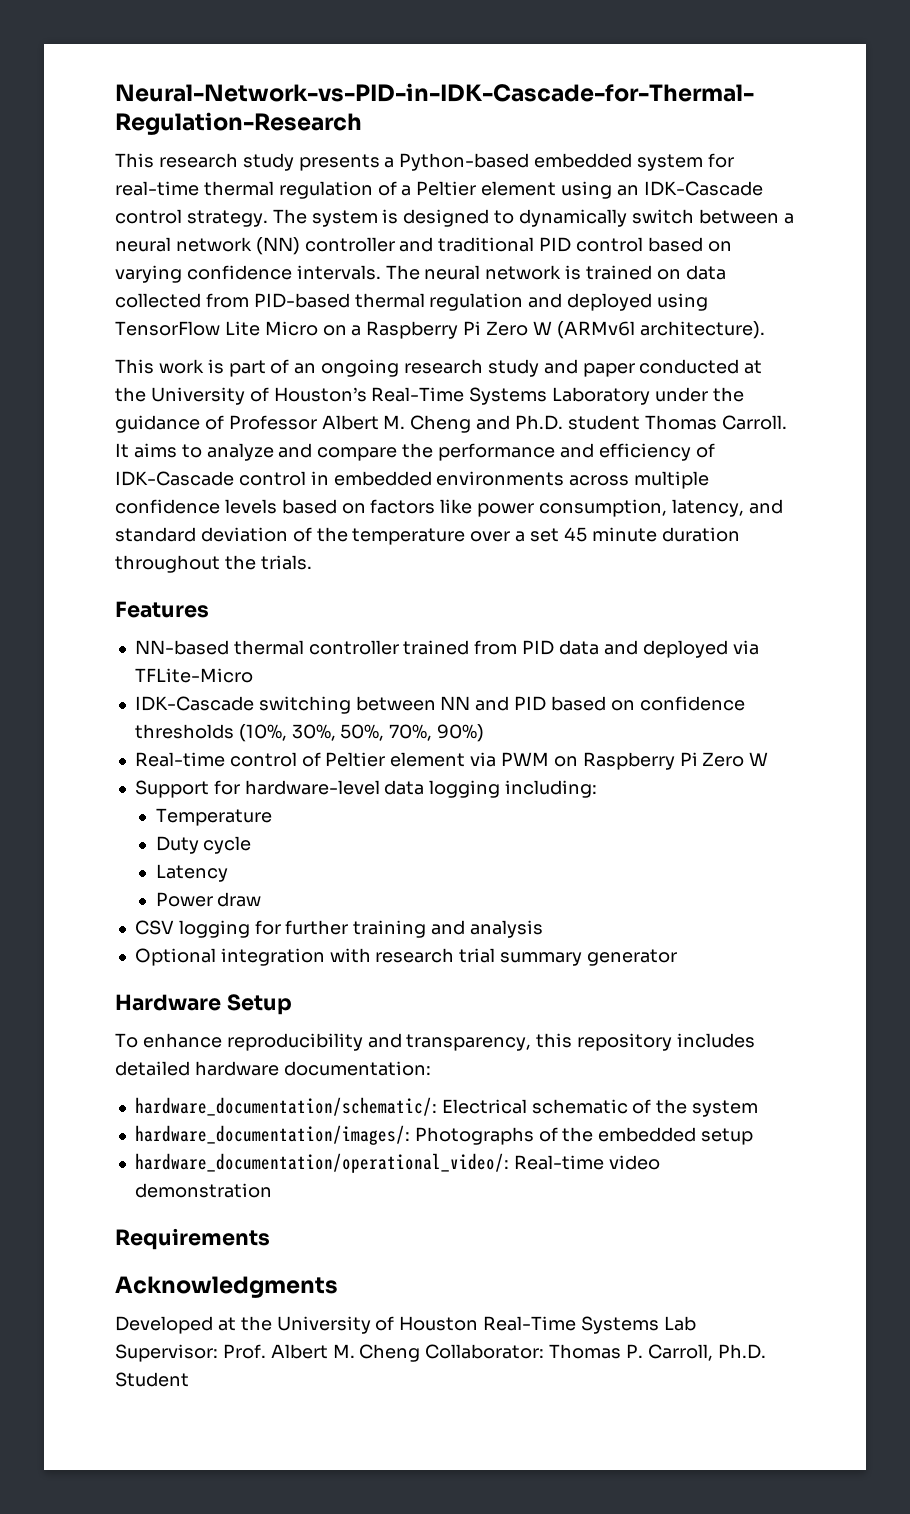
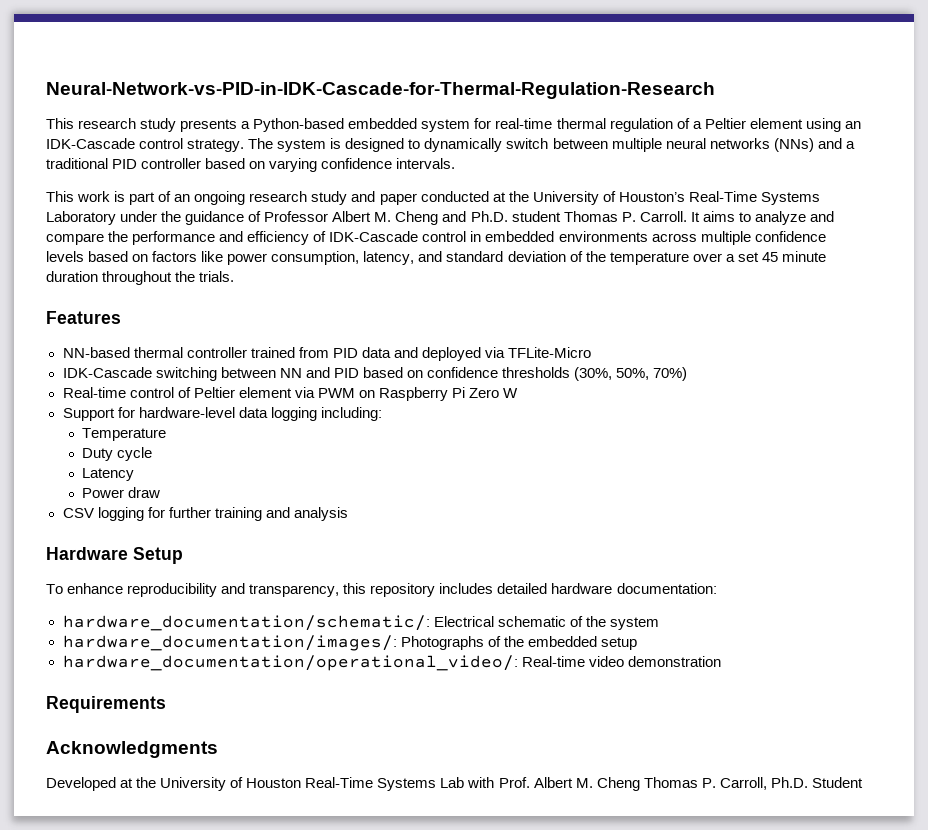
- The system is designed to dynamically switch between a neural network (NN) controller and traditional PID control based on varying confidence intervals. The neural network is trained on data collected from PID-based thermal regulation and deployed using TensorFlow Lite Micro on a Raspberry Pi Zero W (ARMv6l architecture).
+ The system is designed to dynamically switch between multiple neural networks (NNs) and a traditional PID controller based on varying confidence intervals.
- This work is part of an ongoing research study and paper conducted at the University of Houston’s Real-Time Systems Laboratory under the guidance of Professor Albert M. Cheng and Ph.D. student Thomas Carroll.
+ This work is part of an ongoing research study and paper conducted at the University of Houston’s Real-Time Systems Laboratory under the guidance of Professor Albert M. Cheng and Ph.D. student Thomas P. Carroll.
- IDK-Cascade switching between NN and PID based on confidence thresholds (10%, 30%, 50%, 70%, 90%)
+ IDK-Cascade switching between NN and PID based on confidence thresholds (30%, 50%, 70%)
- Optional integration with research trial summary generator
- Developed at the University of Houston Real-Time Systems Lab Supervisor: Prof. Albert M. Cheng Collaborator: Thomas P. Carroll, Ph.D. Student
+ Developed at the University of Houston Real-Time Systems Lab with Prof. Albert M. Cheng Thomas P. Carroll, Ph.D. Student

